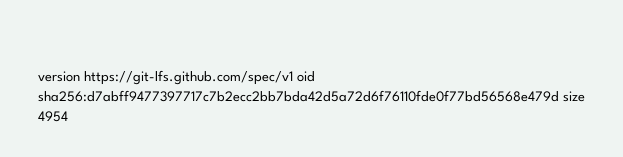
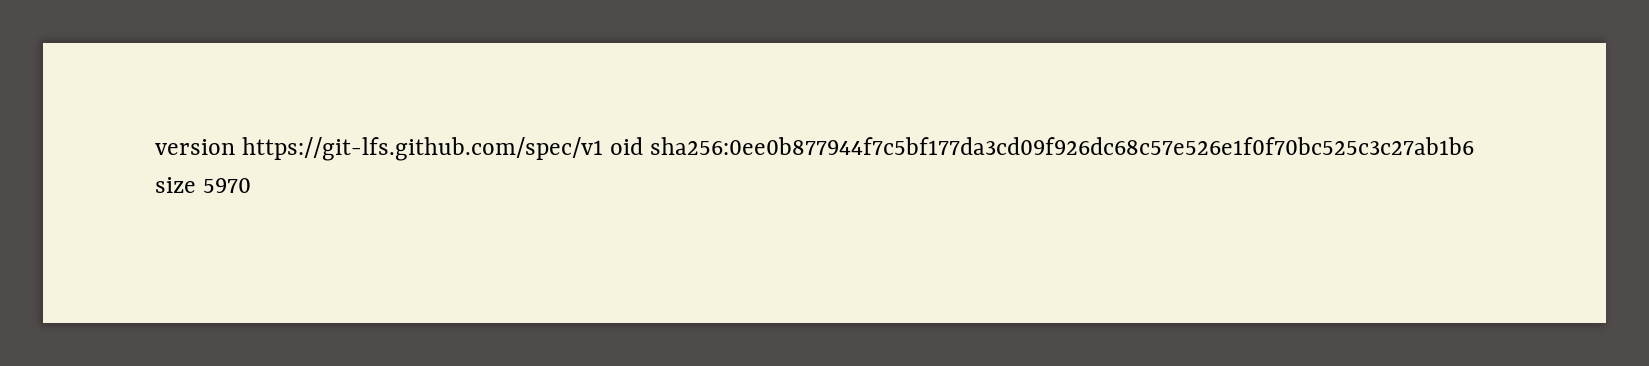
- version https://git-lfs.github.com/spec/v1 oid sha256:d7abff9477397717c7b2ecc2bb7bda42d5a72d6f76110fde0f77bd56568e479d size 4954
+ version https://git-lfs.github.com/spec/v1 oid sha256:0ee0b877944f7c5bf177da3cd09f926dc68c57e526e1f0f70bc525c3c27ab1b6 size 5970

